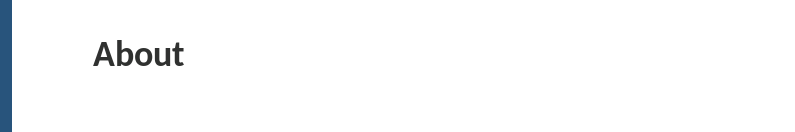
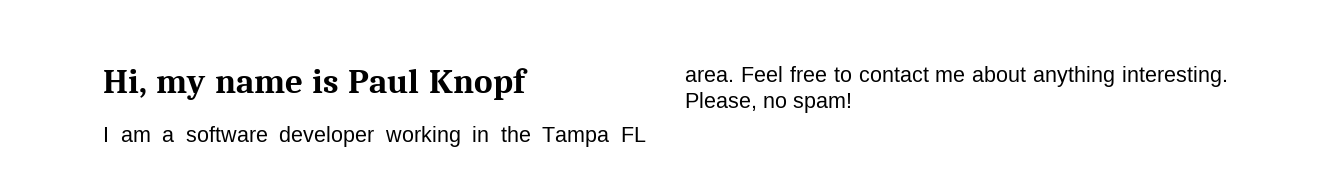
- About
+ Hi, my name is Paul Knopf
+ I am a software developer working in the Tampa FL area. Feel free to contact me about anything interesting. Please, no spam!

